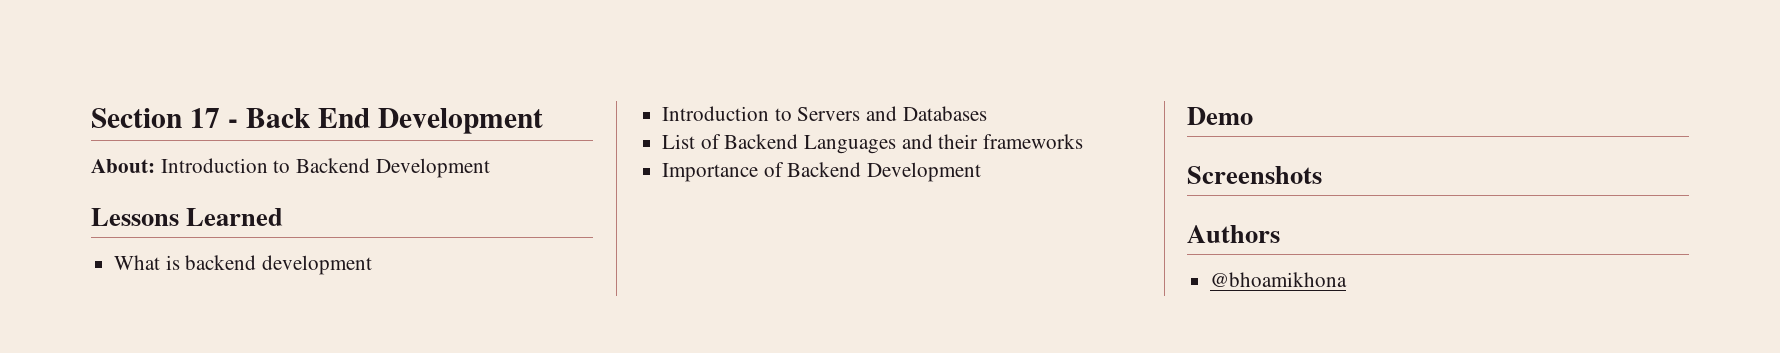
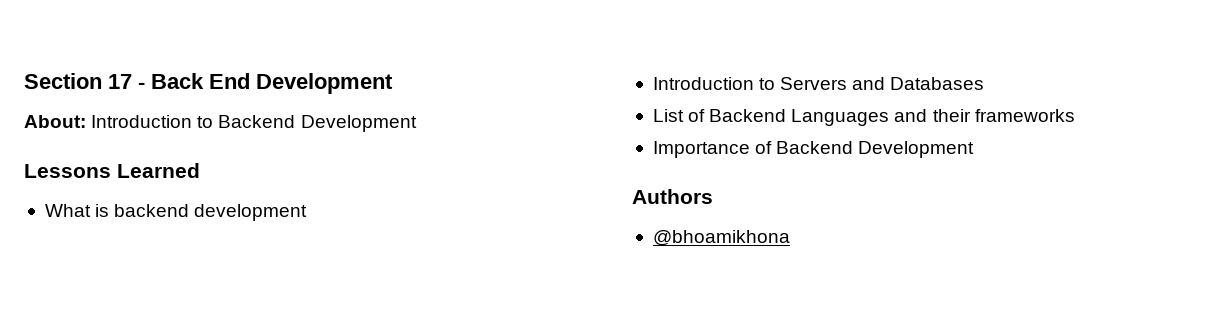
- Demo
- Screenshots

